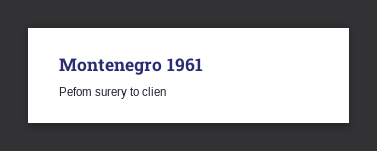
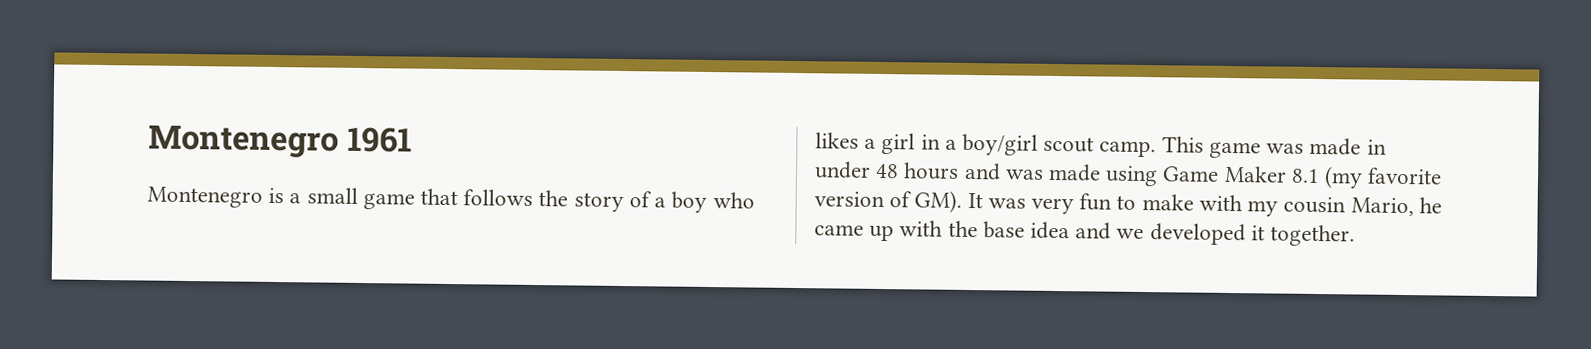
- Pefom surery to clien
+ Montenegro is a small game that follows the story of a boy who likes a girl in a boy/girl scout camp. This game was made in under 48 hours and was made using Game Maker 8.1 (my favorite version of GM). It was very fun to make with my cousin Mario, he came up with the base idea and we developed it together.

